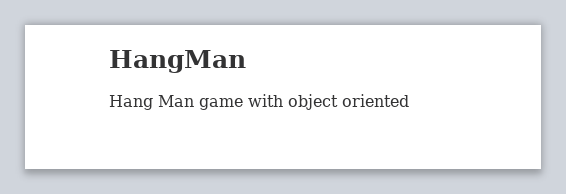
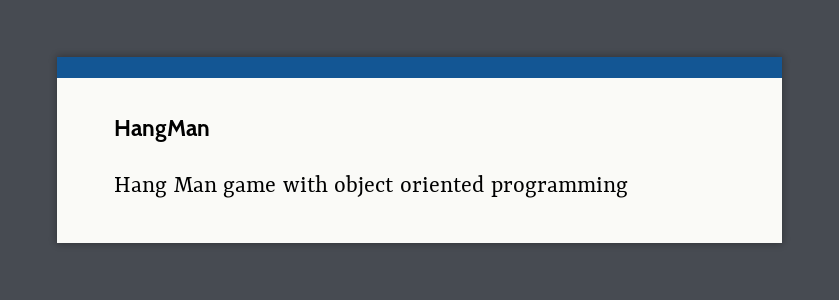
- Hang Man game with object oriented
+ Hang Man game with object oriented programming

